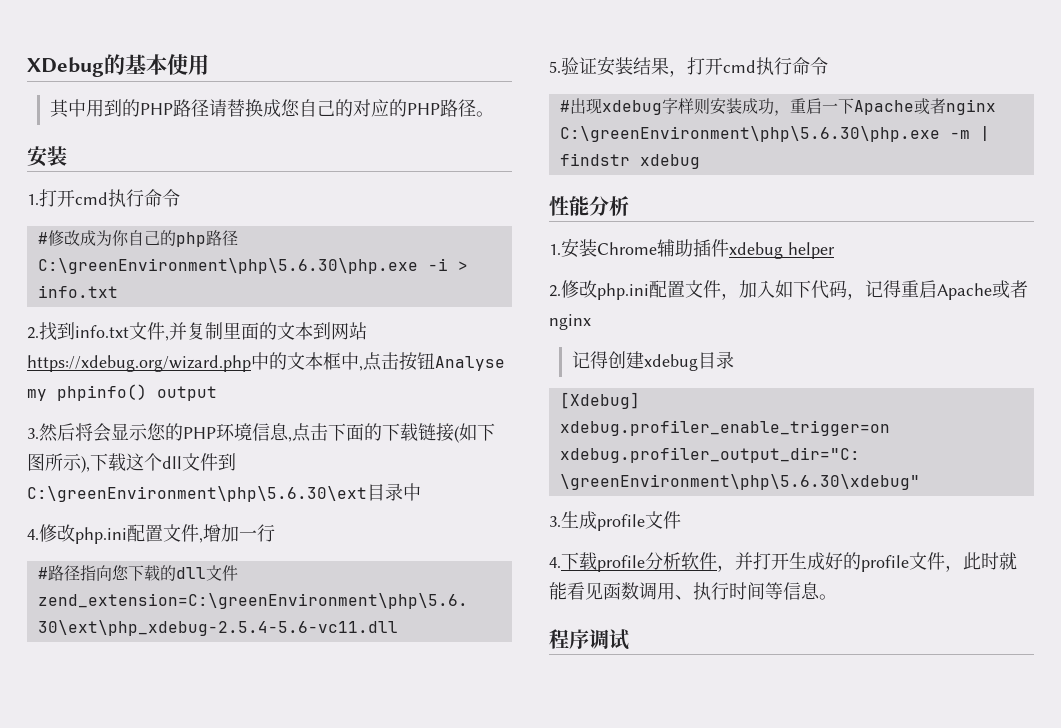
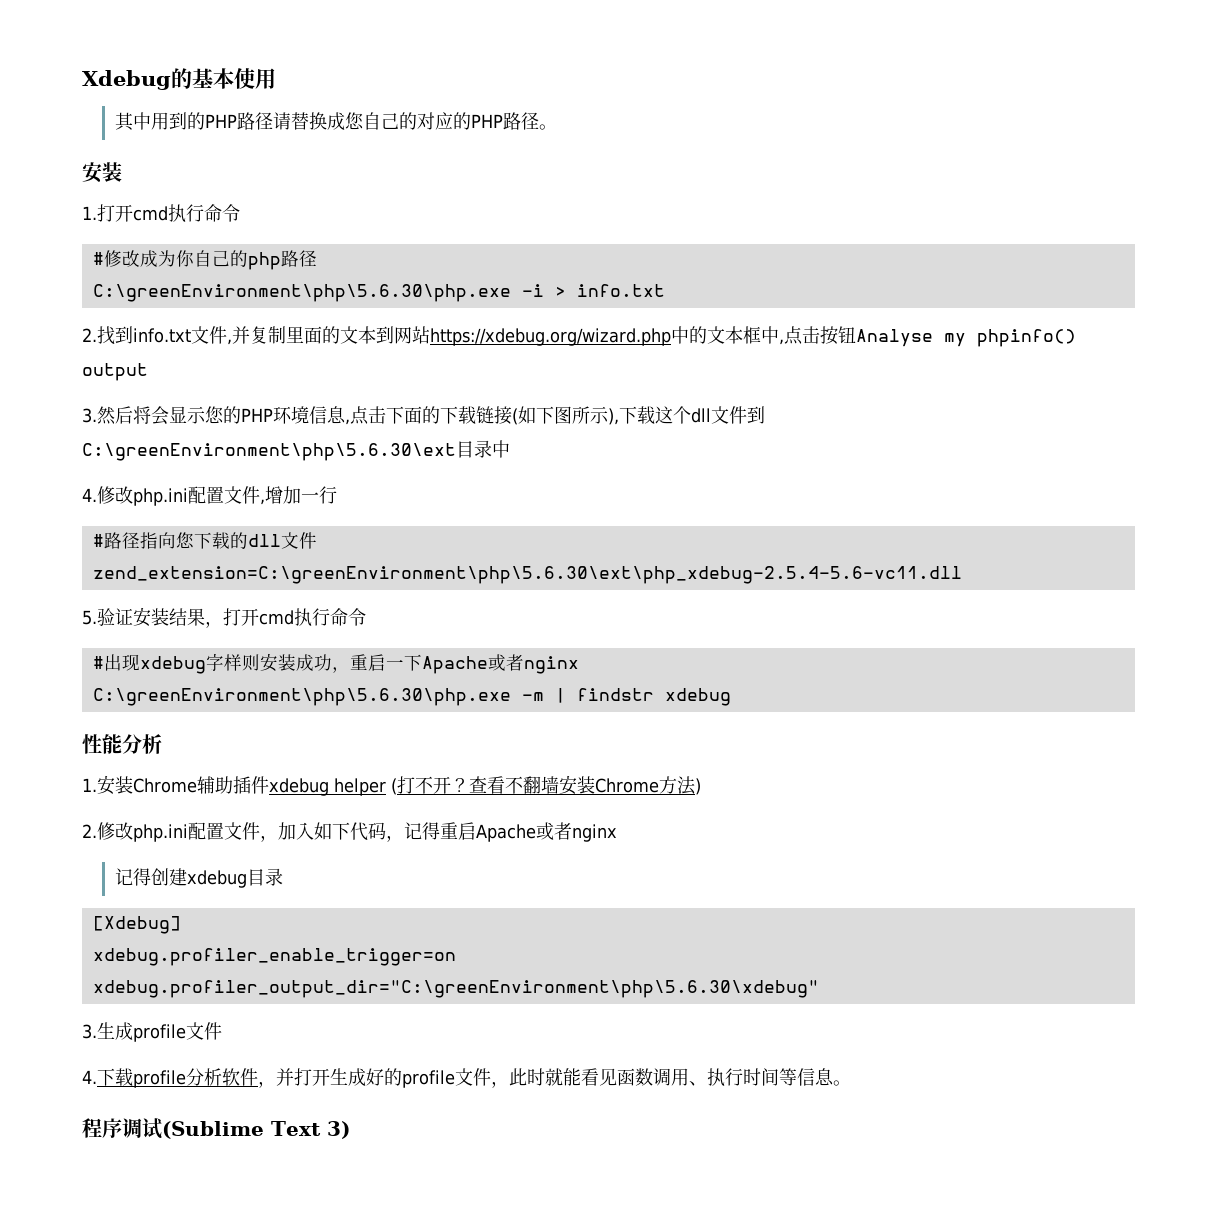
- XDebug的基本使用
+ Xdebug的基本使用
- 1.安装Chrome辅助插件xdebug helper
+ 1.安装Chrome辅助插件xdebug helper (打不开？查看不翻墙安装Chrome方法)
- 程序调试
+ 程序调试(Sublime Text 3)

